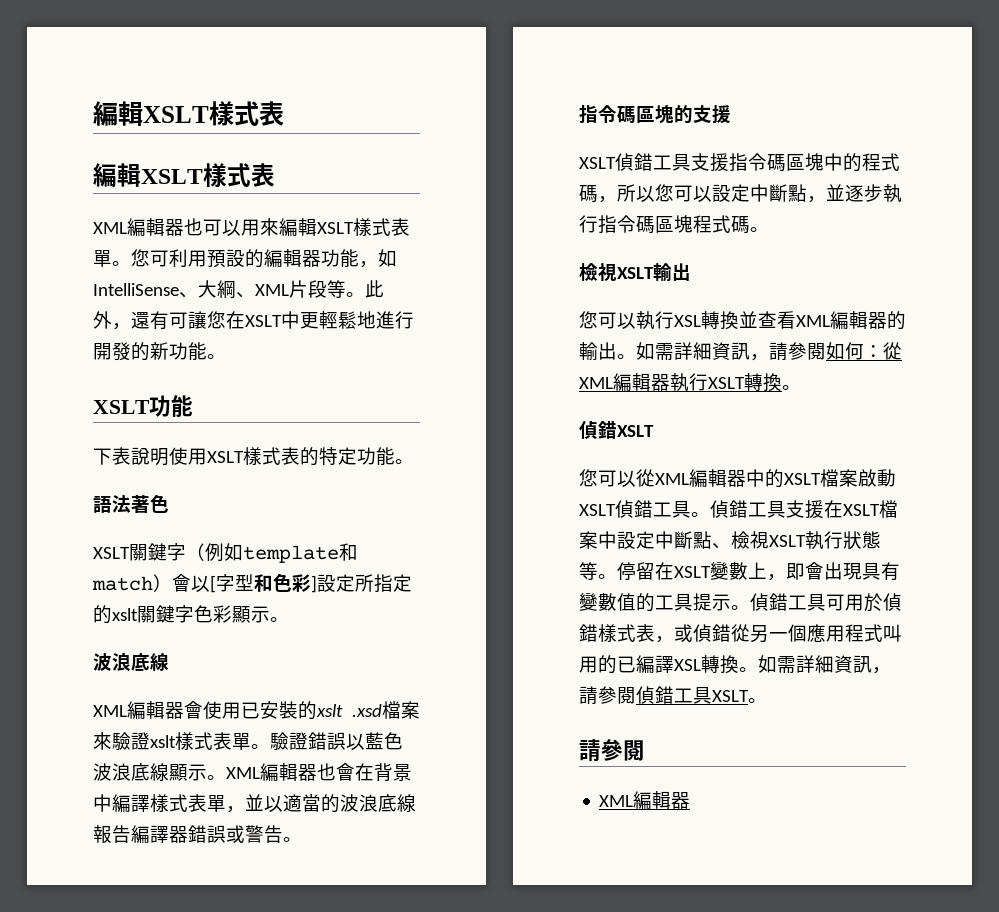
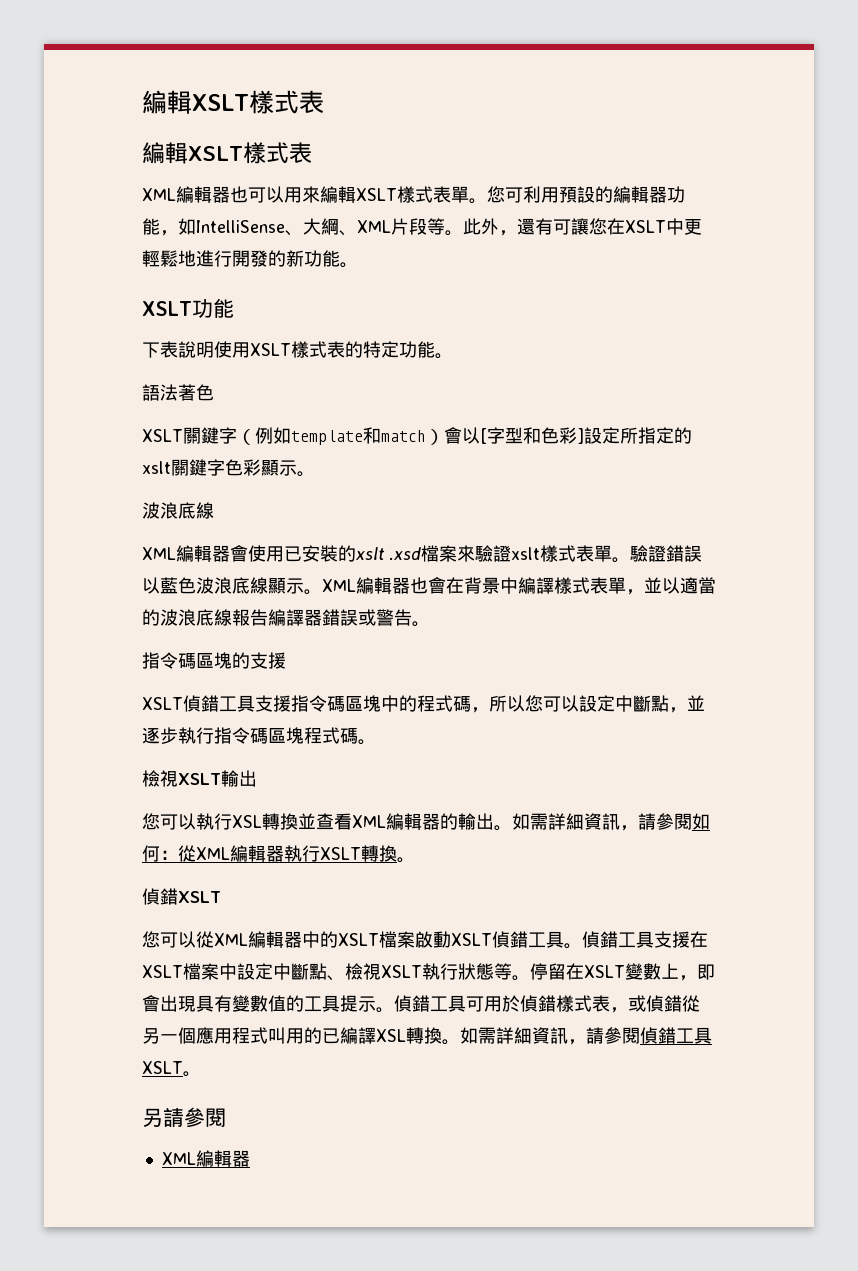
  如需詳細資訊，請參閱偵錯工具XSLT。
- 請參閱
+ 另請參閱

